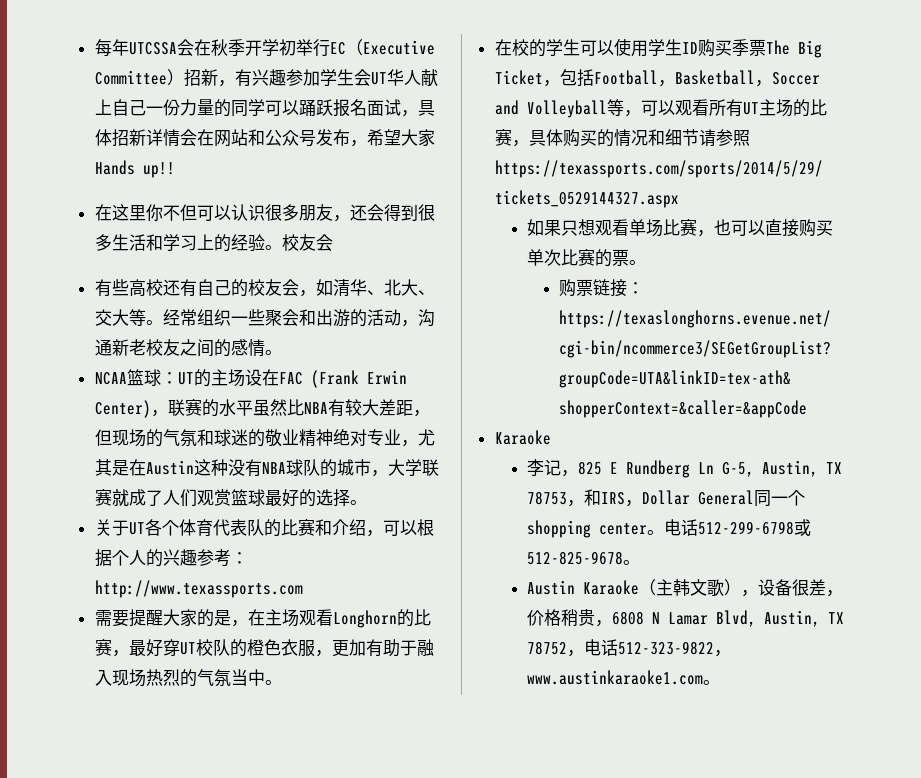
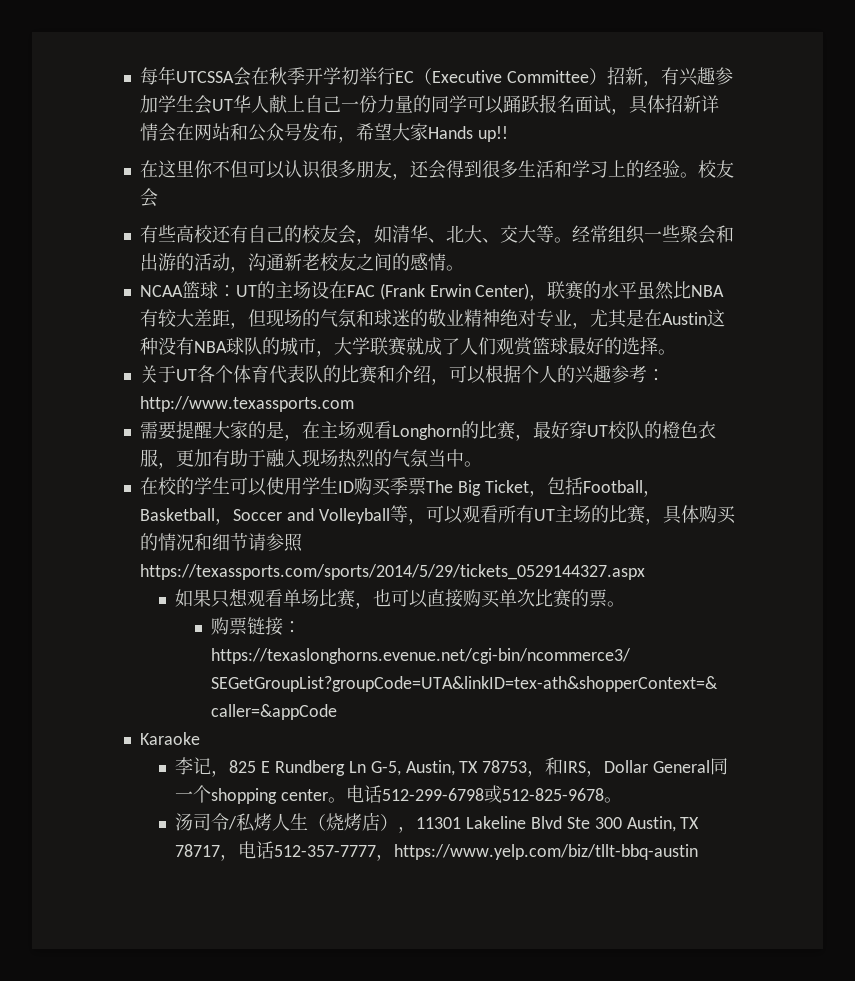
- Austin Karaoke（主韩文歌），设备很差，价格稍贵，6808 N Lamar Blvd, Austin, TX 78752，电话512-323-9822，www.austinkaraoke1.com。
+ 汤司令/私烤人生（烧烤店），11301 Lakeline Blvd Ste 300 Austin, TX 78717，电话512-357-7777，https://www.yelp.com/biz/tllt-bbq-austin

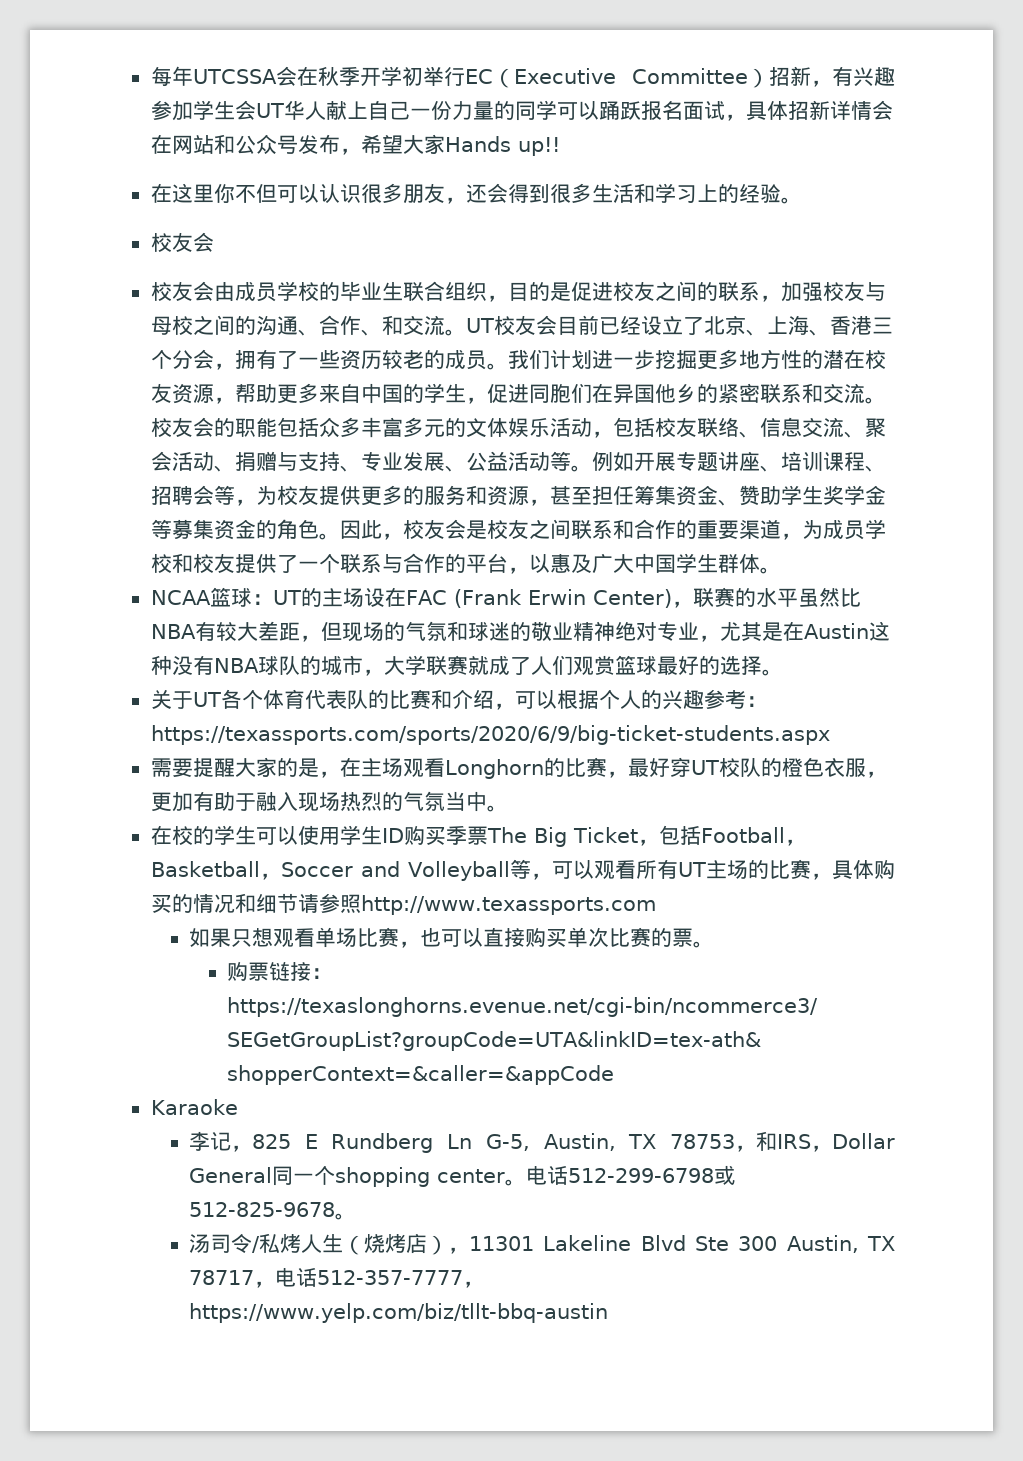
- 在这里你不但可以认识很多朋友，还会得到很多生活和学习上的经验。校友会
+ 在这里你不但可以认识很多朋友，还会得到很多生活和学习上的经验。
+ 校友会
- 有些高校还有自己的校友会，如清华、北大、交大等。经常组织一些聚会和出游的活动，沟通新老校友之间的感情。
+ 校友会由成员学校的毕业生联合组织，目的是促进校友之间的联系，加强校友与母校之间的沟通、合作、和交流。UT校友会目前已经设立了北京、上海、香港三个分会，拥有了一些资历较老的成员。我们计划进一步挖掘更多地方性的潜在校友资源，帮助更多来自中国的学生，促进同胞们在异国他乡的紧密联系和交流。校友会的职能包括众多丰富多元的文体娱乐活动，包括校友联络、信息交流、聚会活动、捐赠与支持、专业发展、公益活动等。例如开展专题讲座、培训课程、招聘会等，为校友提供更多的服务和资源，甚至担任筹集资金、赞助学生奖学金等募集资金的角色。因此，校友会是校友之间联系和合作的重要渠道，为成员学校和校友提供了一个联系与合作的平台，以惠及广大中国学生群体。
- 关于UT各个体育代表队的比赛和介绍，可以根据个人的兴趣参考：http://www.texassports.com
+ 关于UT各个体育代表队的比赛和介绍，可以根据个人的兴趣参考：https://texassports.com/sports/2020/6/9/big-ticket-students.aspx
- 在校的学生可以使用学生ID购买季票The Big Ticket，包括Football，Basketball，Soccer and Volleyball等，可以观看所有UT主场的比赛，具体购买的情况和细节请参照https://texassports.com/sports/2014/5/29/tickets_0529144327.aspx
+ 在校的学生可以使用学生ID购买季票The Big Ticket，包括Football，Basketball，Soccer and Volleyball等，可以观看所有UT主场的比赛，具体购买的情况和细节请参照http://www.texassports.com

